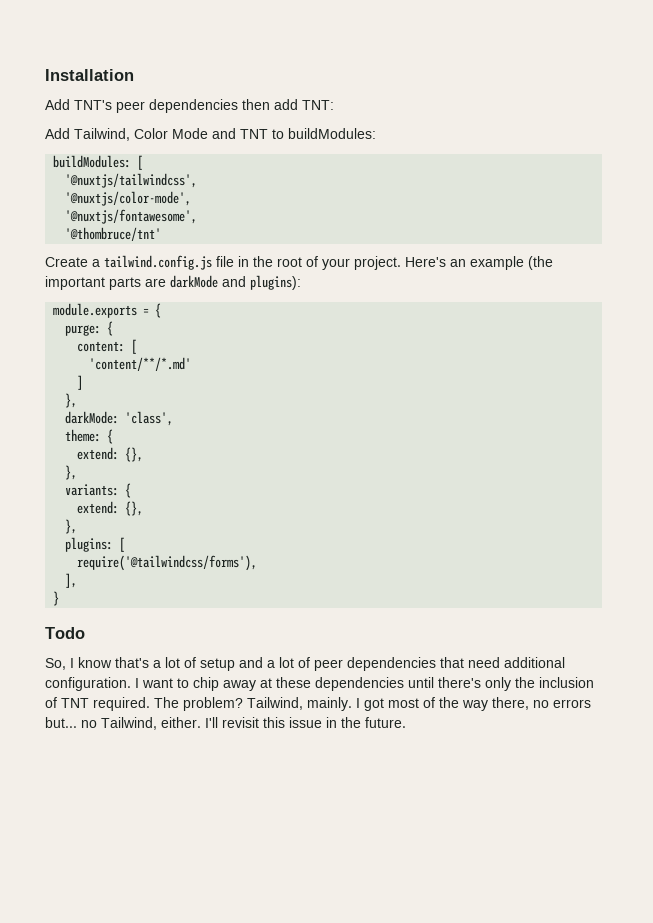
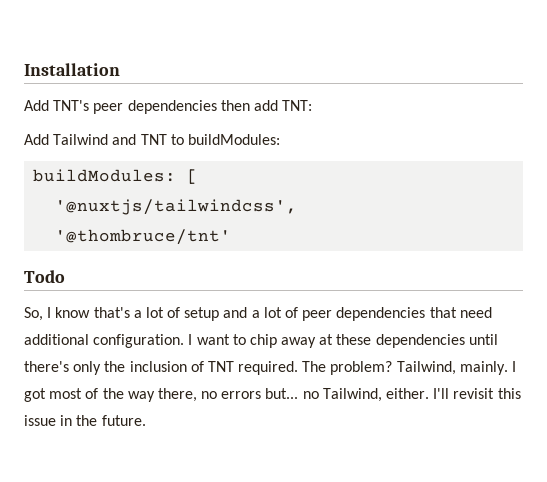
- Add Tailwind, Color Mode and TNT to buildModules:
+ Add Tailwind and TNT to buildModules:
- '@nuxtjs/color-mode',
- '@nuxtjs/fontawesome',
- Create a tailwind.config.js file in the root of your project. Here's an example (the important parts are darkMode and plugins):
- module.exports = {
- purge: {
- content: [
- 'content/**/*.md'
- ]
- },
- darkMode: 'class',
- theme: {
- extend: {},
- },
- variants: {
- extend: {},
- },
- plugins: [
- require('@tailwindcss/forms'),
- ],
- }

